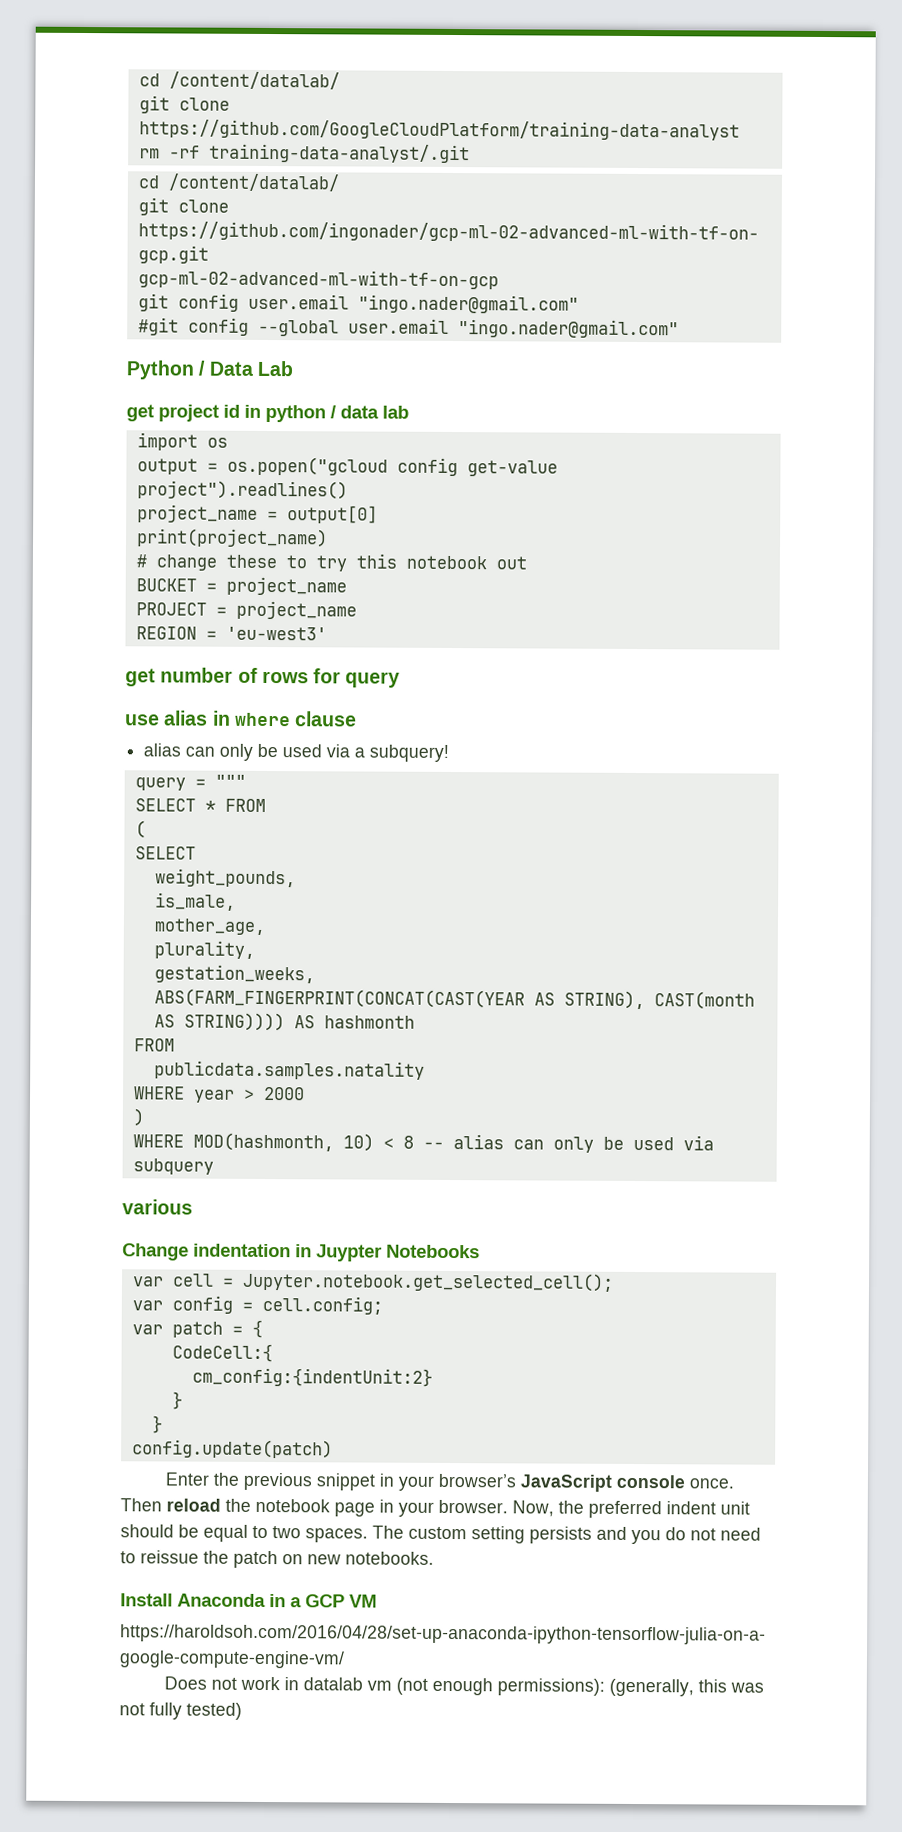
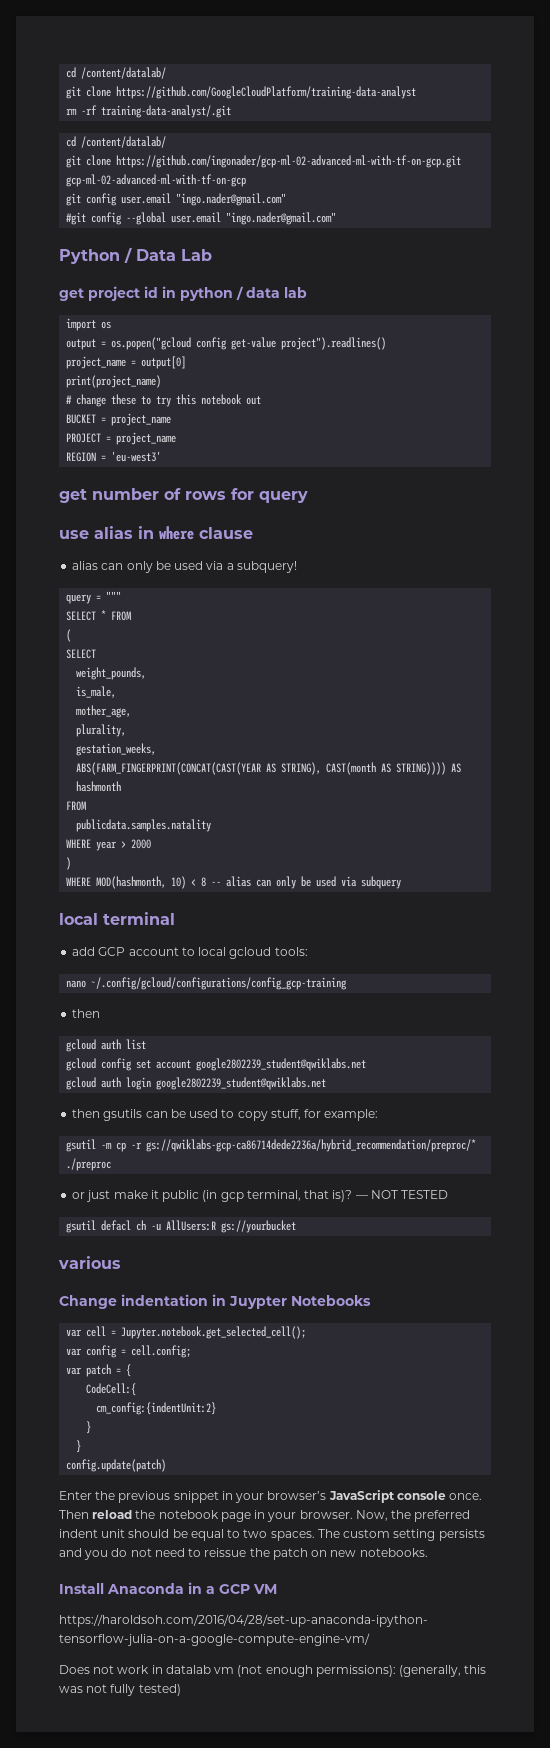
+ local terminal
+ add GCP account to local gcloud tools:
+ nano ~/.config/gcloud/configurations/config_gcp-training
+ then
+ gcloud auth list
+ gcloud config set account google2802239_student@qwiklabs.net
+ gcloud auth login google2802239_student@qwiklabs.net
+ then gsutils can be used to copy stuff, for example:
+ gsutil -m cp -r gs://qwiklabs-gcp-ca86714dede2236a/hybrid_recommendation/preproc/* ./preproc
+ or just make it public (in gcp terminal, that is)? — NOT TESTED
+ gsutil defacl ch -u AllUsers:R gs://yourbucket

